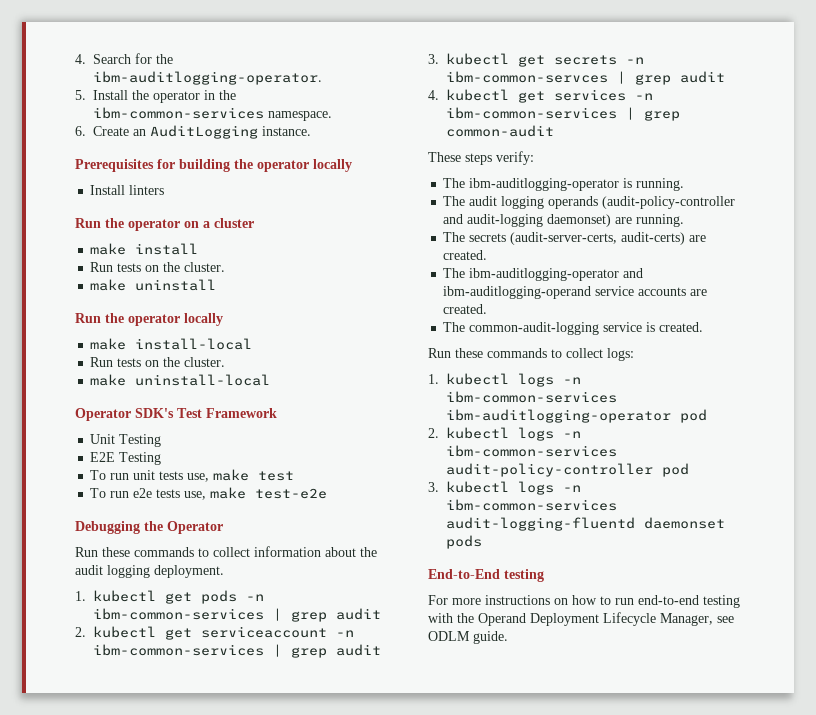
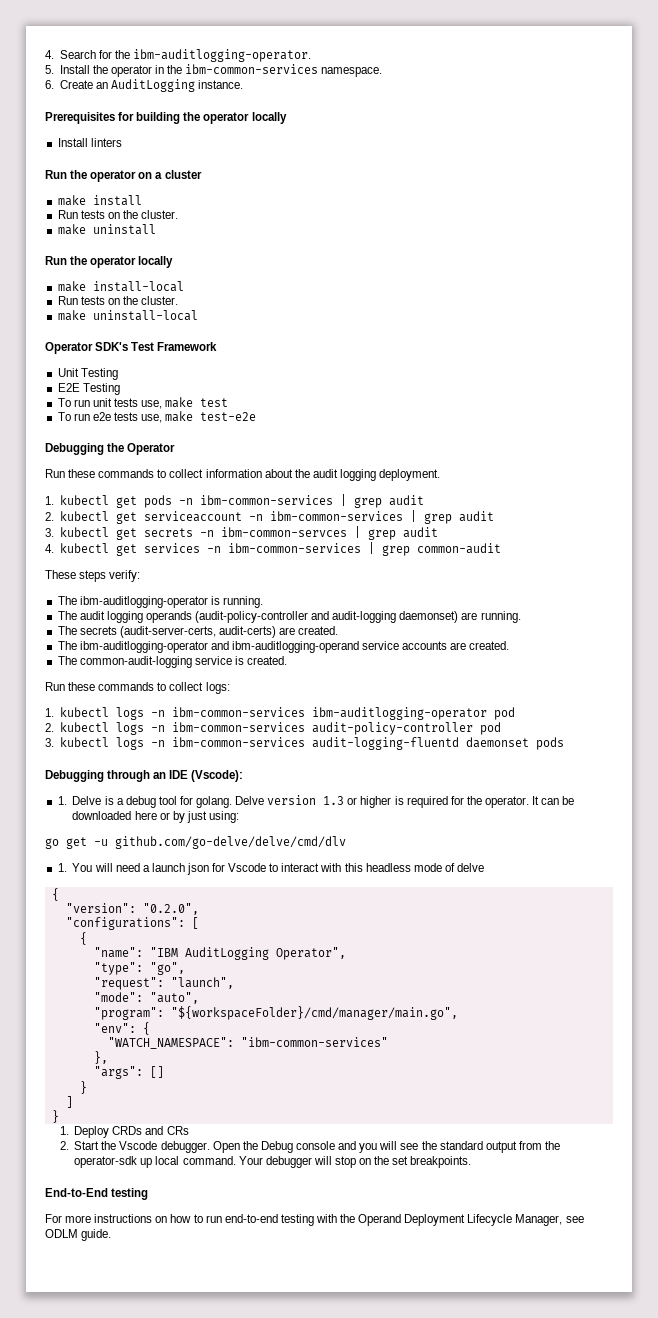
+ Debugging through an IDE (Vscode):
+ 1. Delve is a debug tool for golang. Delve version 1.3 or higher is required for the operator. It can be downloaded here or by just using:
+ go get -u github.com/go-delve/delve/cmd/dlv
+ 1. You will need a launch json for Vscode to interact with this headless mode of delve
+ {
+ "version": "0.2.0",
+ "configurations": [
+ {
+ "name": "IBM AuditLogging Operator",
+ "type": "go",
+ "request": "launch",
+ "mode": "auto",
+ "program": "${workspaceFolder}/cmd/manager/main.go",
+ "env": {
+ "WATCH_NAMESPACE": "ibm-common-services"
+ },
+ "args": []
+ }
+ ]
+ }
+ 1. Deploy CRDs and CRs
+ 2. Start the Vscode debugger. Open the Debug console and you will see the standard output from the operator-sdk up local command. Your debugger will stop on the set breakpoints.

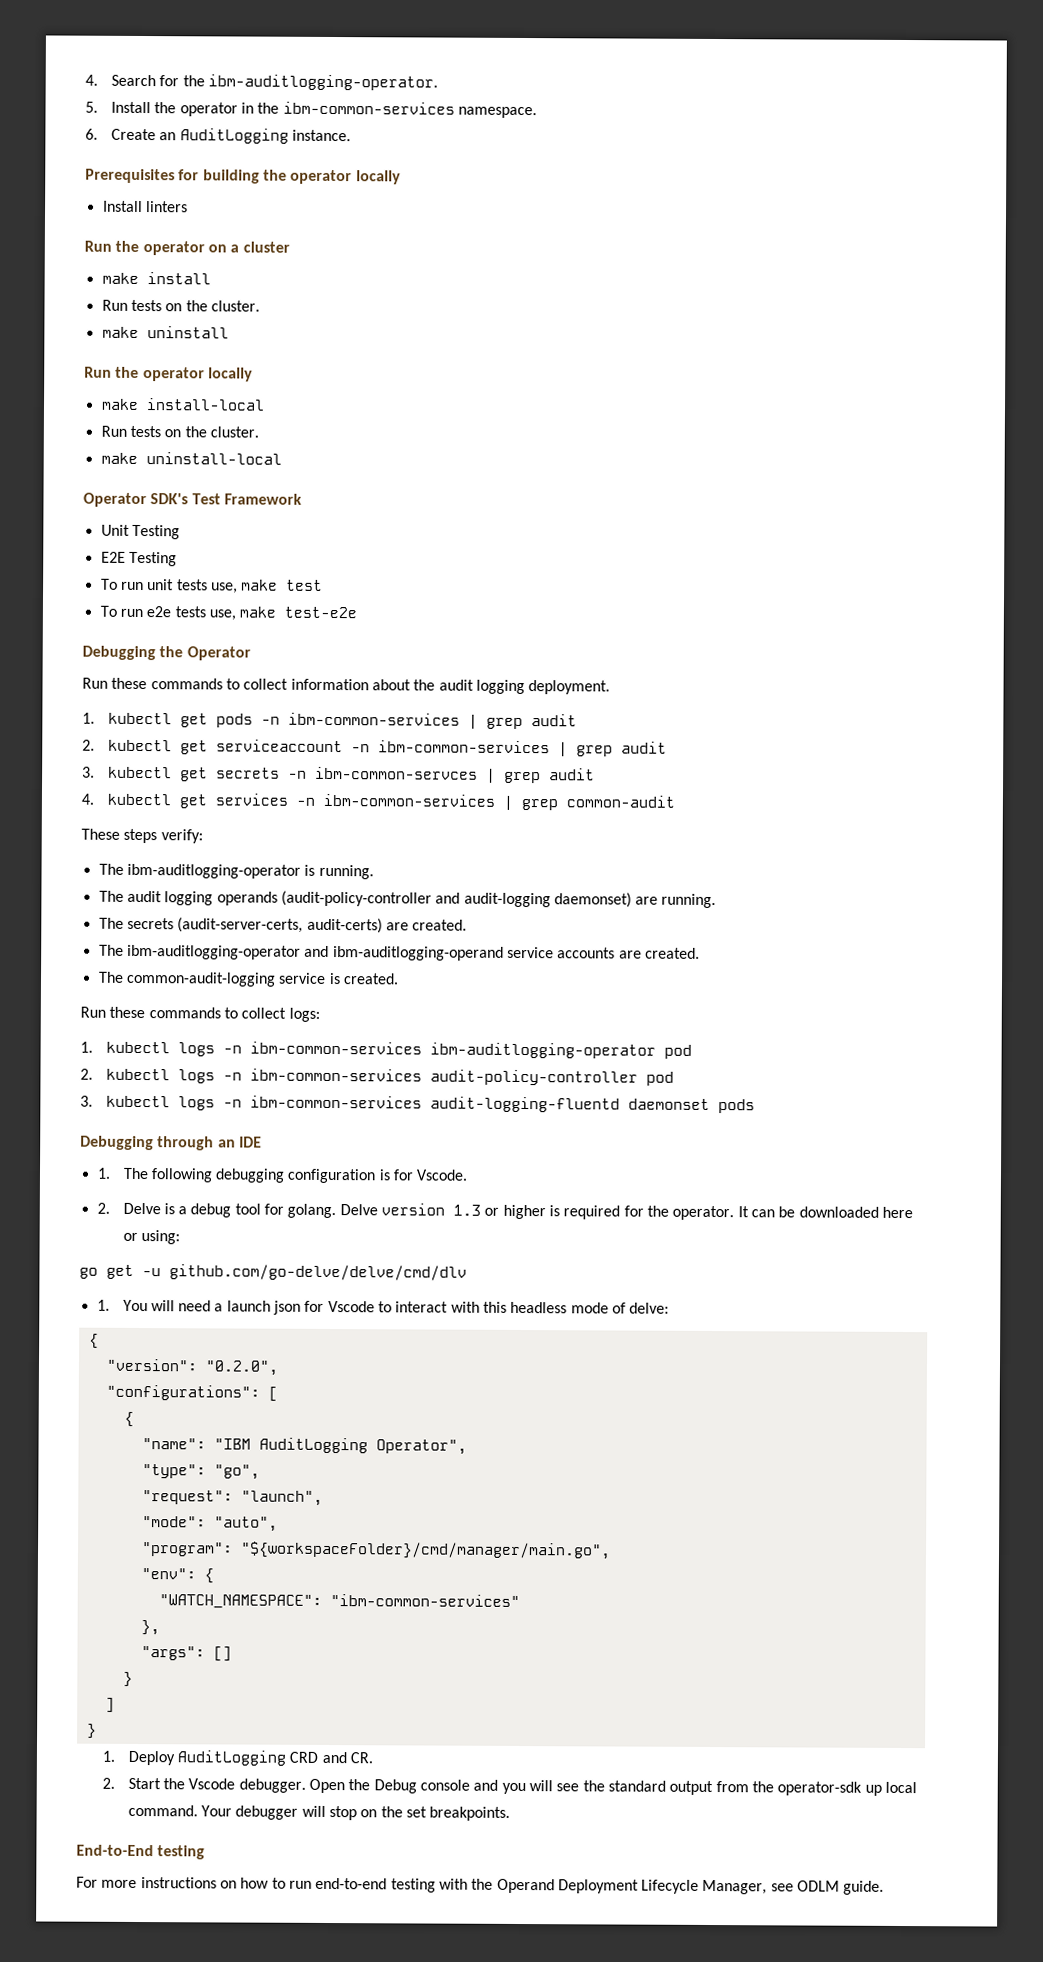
- Debugging through an IDE (Vscode):
- 1. Delve is a debug tool for golang.
+ Debugging through an IDE
+ 1. The following debugging configuration is for Vscode.
+ 2. Delve is a debug tool for golang.
- It can be downloaded here or by just using:
+ It can be downloaded here or using:
- 1. You will need a launch json for Vscode to interact with this headless mode of delve
+ 1. You will need a launch json for Vscode to interact with this headless mode of delve:
- 1. Deploy CRDs and CRs
+ 1. Deploy AuditLogging CRD and CR.

